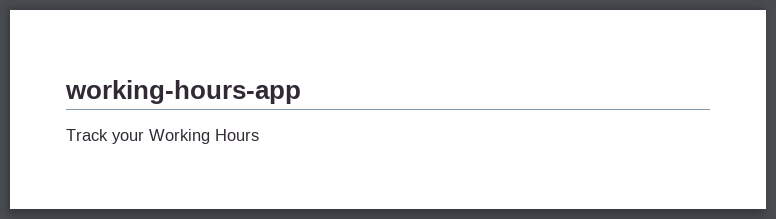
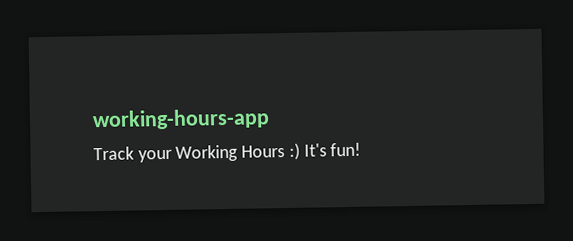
- Track your Working Hours
+ Track your Working Hours :) It's fun!

